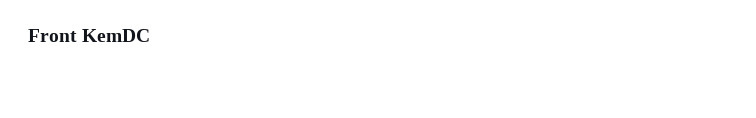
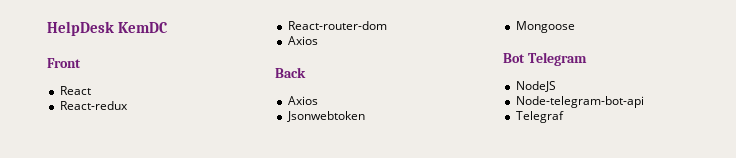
+ HelpDesk KemDC
- Front KemDC
+ Front
+ React
+ React-redux
+ React-router-dom
+ Axios
+ Back
+ Axios
+ Jsonwebtoken
+ Mongoose
+ Bot Telegram
+ NodeJS
+ Node-telegram-bot-api
+ Telegraf

